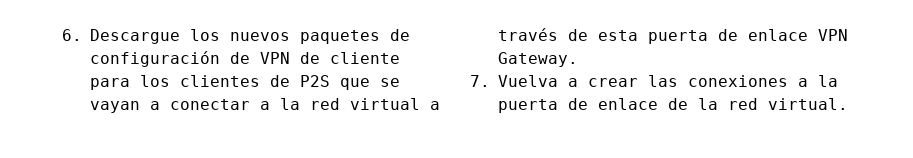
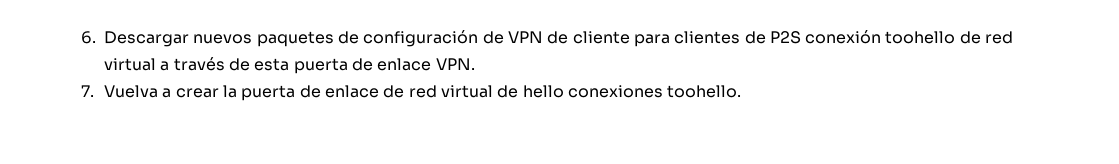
- 6. Descargue los nuevos paquetes de configuración de VPN de cliente para los clientes de P2S que se vayan a conectar a la red virtual a través de esta puerta de enlace VPN Gateway.
+ 6. Descargar nuevos paquetes de configuración de VPN de cliente para clientes de P2S conexión toohello de red virtual a través de esta puerta de enlace VPN.
- 7. Vuelva a crear las conexiones a la puerta de enlace de la red virtual.
+ 7. Vuelva a crear la puerta de enlace de red virtual de hello conexiones toohello.

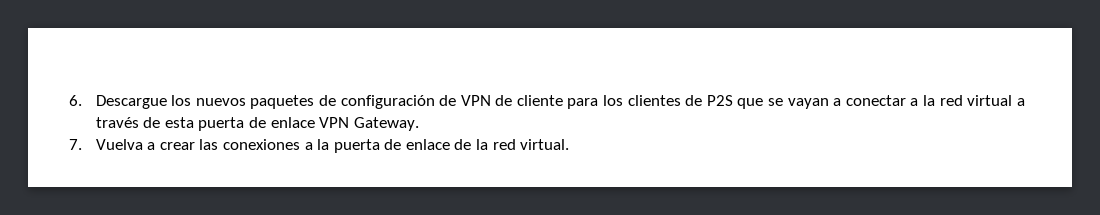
- 6. Descargar nuevos paquetes de configuración de VPN de cliente para clientes de P2S conexión toohello de red virtual a través de esta puerta de enlace VPN.
+ 6. Descargue los nuevos paquetes de configuración de VPN de cliente para los clientes de P2S que se vayan a conectar a la red virtual a través de esta puerta de enlace VPN Gateway.
- 7. Vuelva a crear la puerta de enlace de red virtual de hello conexiones toohello.
+ 7. Vuelva a crear las conexiones a la puerta de enlace de la red virtual.

